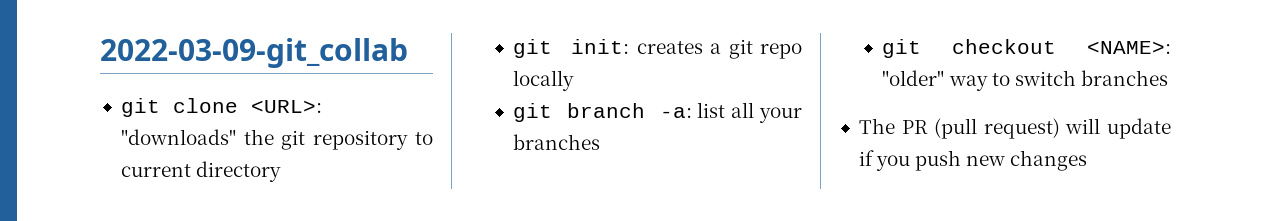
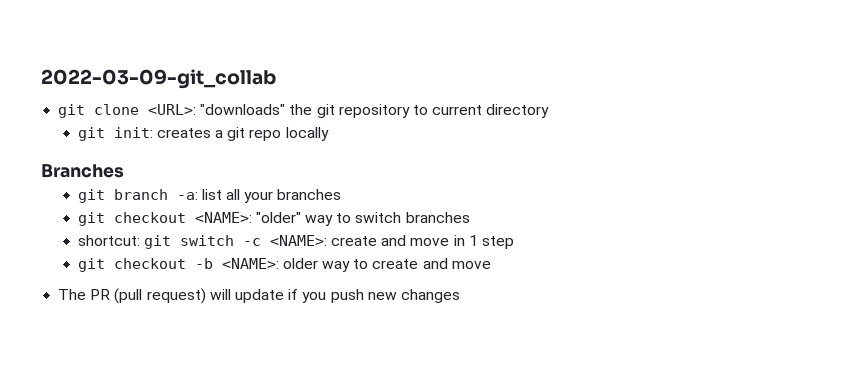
+ Branches
+ shortcut: git switch -c <NAME>: create and move in 1 step
+ git checkout -b <NAME>: older way to create and move

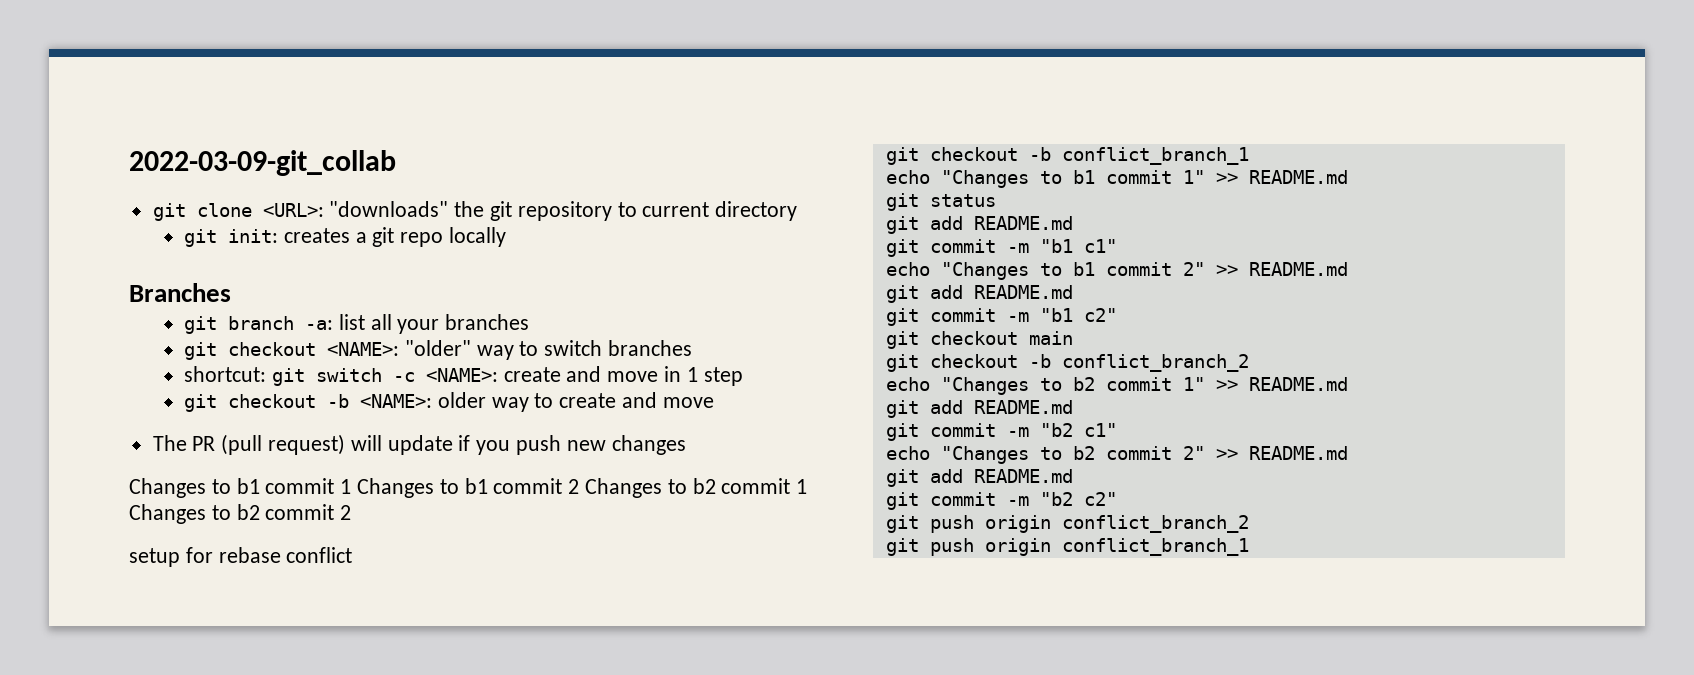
+ Changes to b1 commit 1 Changes to b1 commit 2 Changes to b2 commit 1 Changes to b2 commit 2
+ setup for rebase conflict
+ git checkout -b conflict_branch_1
+ echo "Changes to b1 commit 1" >> README.md
+ git status
+ git add README.md
+ git commit -m "b1 c1"
+ echo "Changes to b1 commit 2" >> README.md
+ git add README.md
+ git commit -m "b1 c2"
+ git checkout main
+ git checkout -b conflict_branch_2
+ echo "Changes to b2 commit 1" >> README.md
+ git add README.md
+ git commit -m "b2 c1"
+ echo "Changes to b2 commit 2" >> README.md
+ git add README.md
+ git commit -m "b2 c2"
+ git push origin conflict_branch_2
+ git push origin conflict_branch_1

